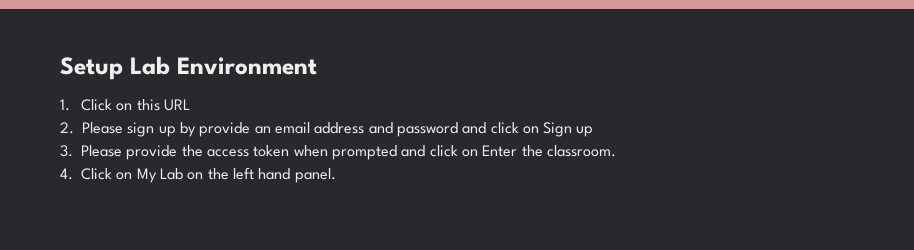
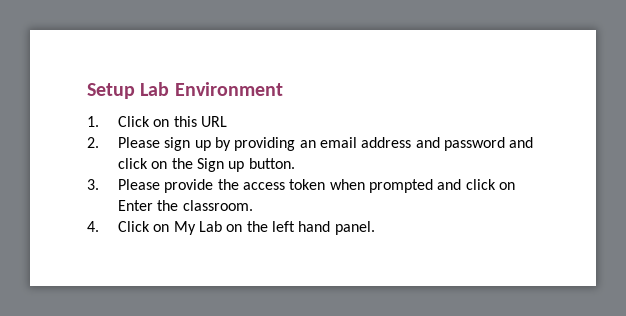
- 2. Please sign up by provide an email address and password and click on Sign up
+ 2. Please sign up by providing an email address and password and click on the Sign up button.

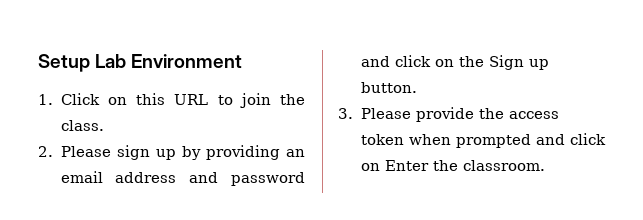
- 1. Click on this URL
+ 1. Click on this URL to join the class.
- 4. Click on My Lab on the left hand panel.

